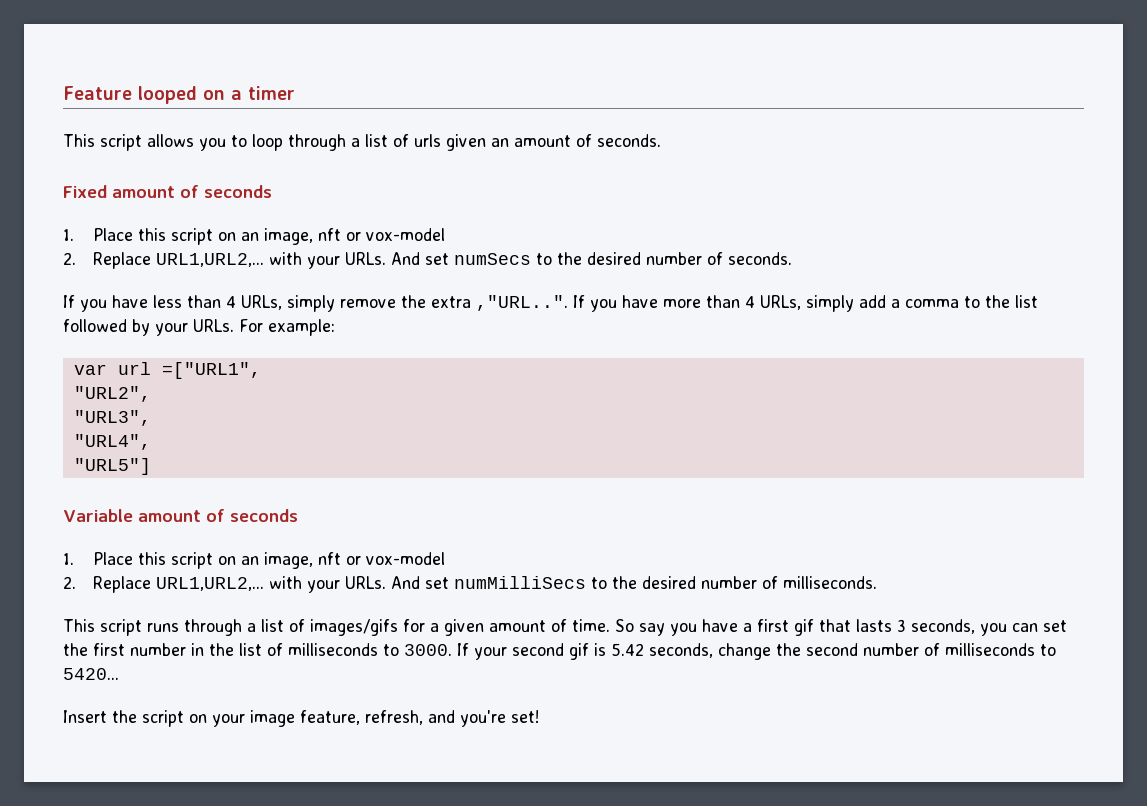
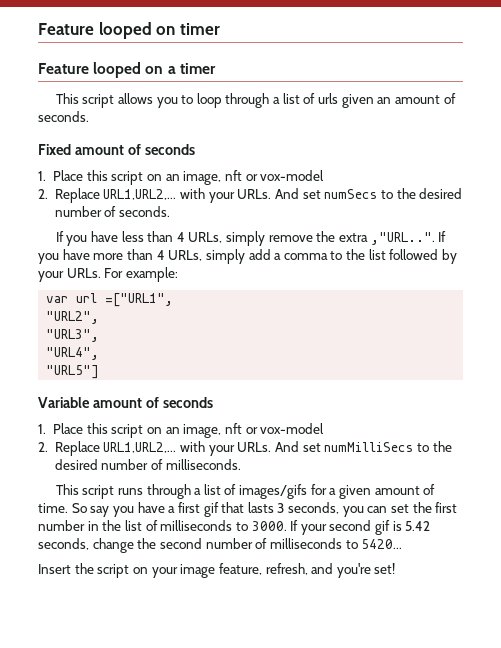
+ Feature looped on timer

